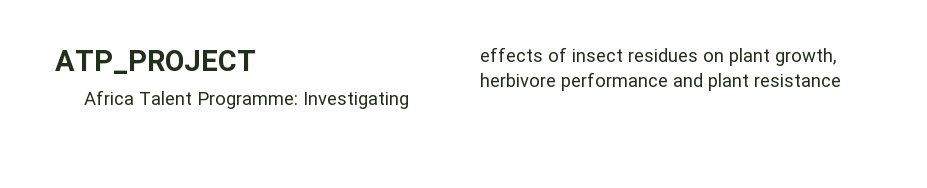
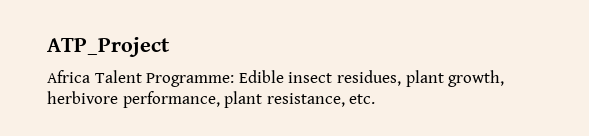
- ATP_PROJECT
+ ATP_Project
- Africa Talent Programme: Investigating effects of insect residues on plant growth, herbivore performance and plant resistance
+ Africa Talent Programme: Edible insect residues, plant growth, herbivore performance, plant resistance, etc.

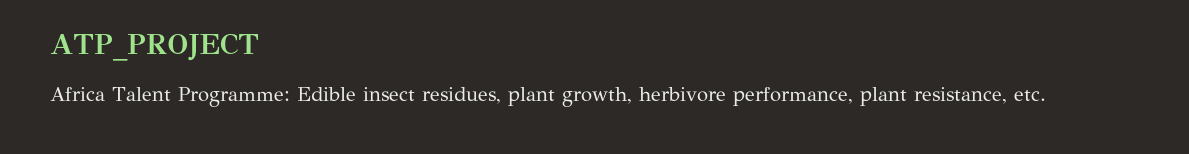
- ATP_Project
+ ATP_PROJECT

